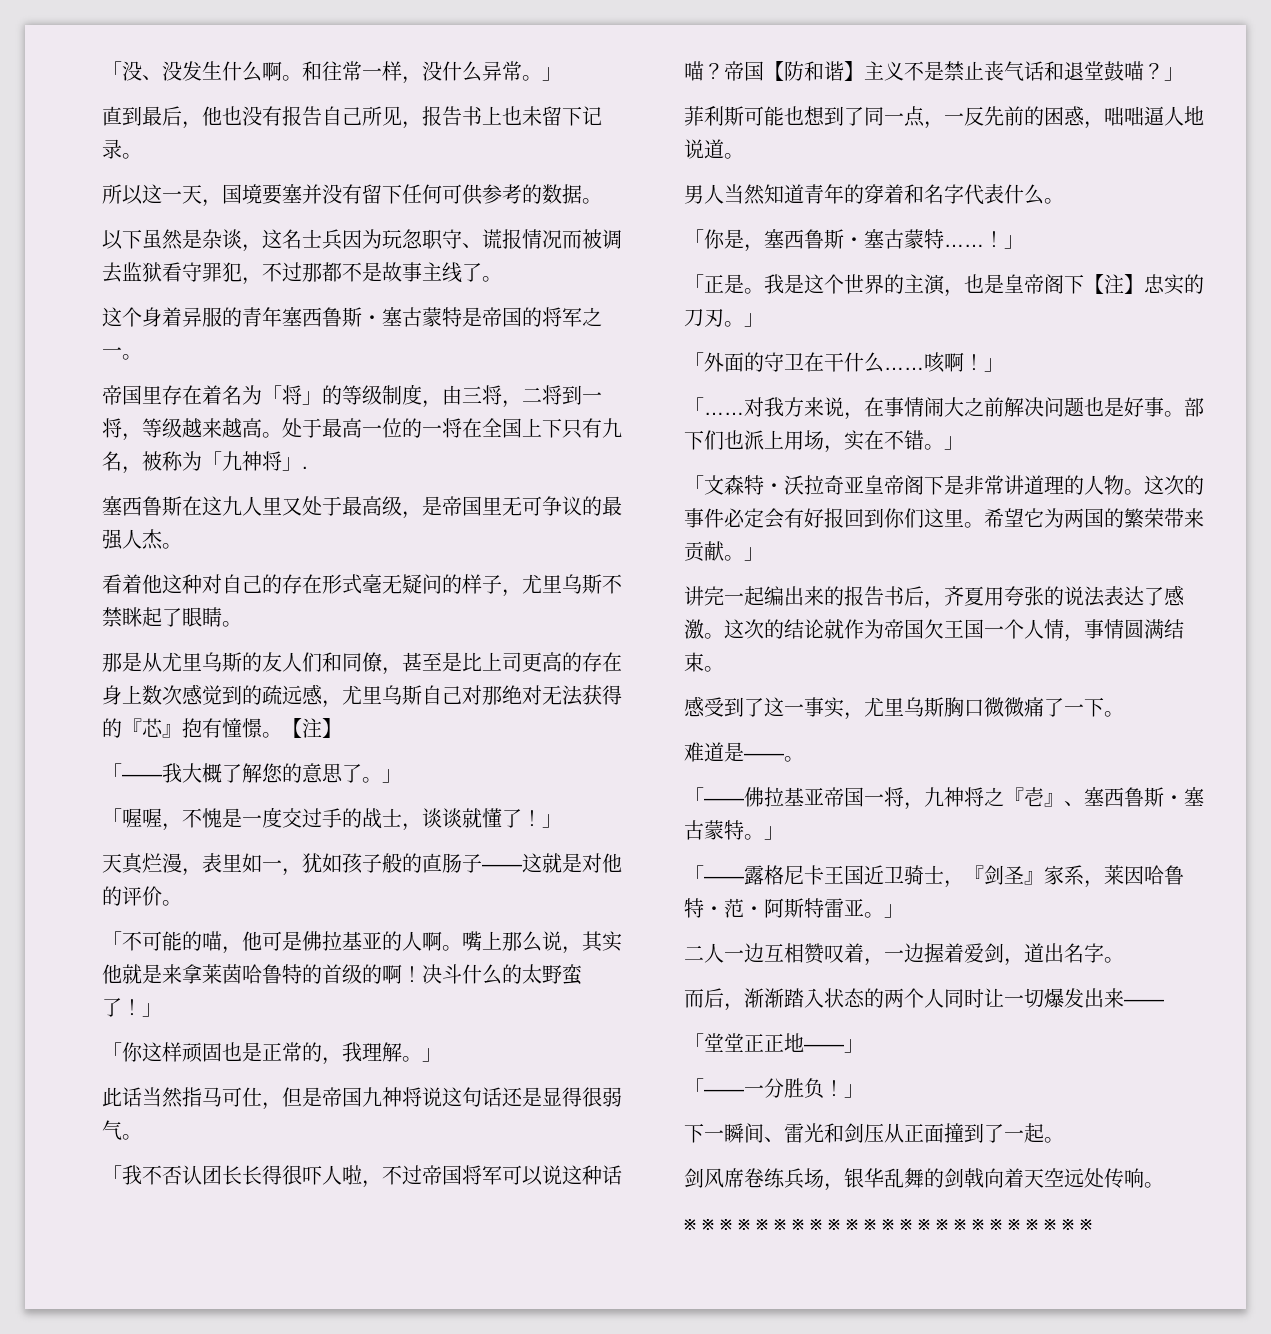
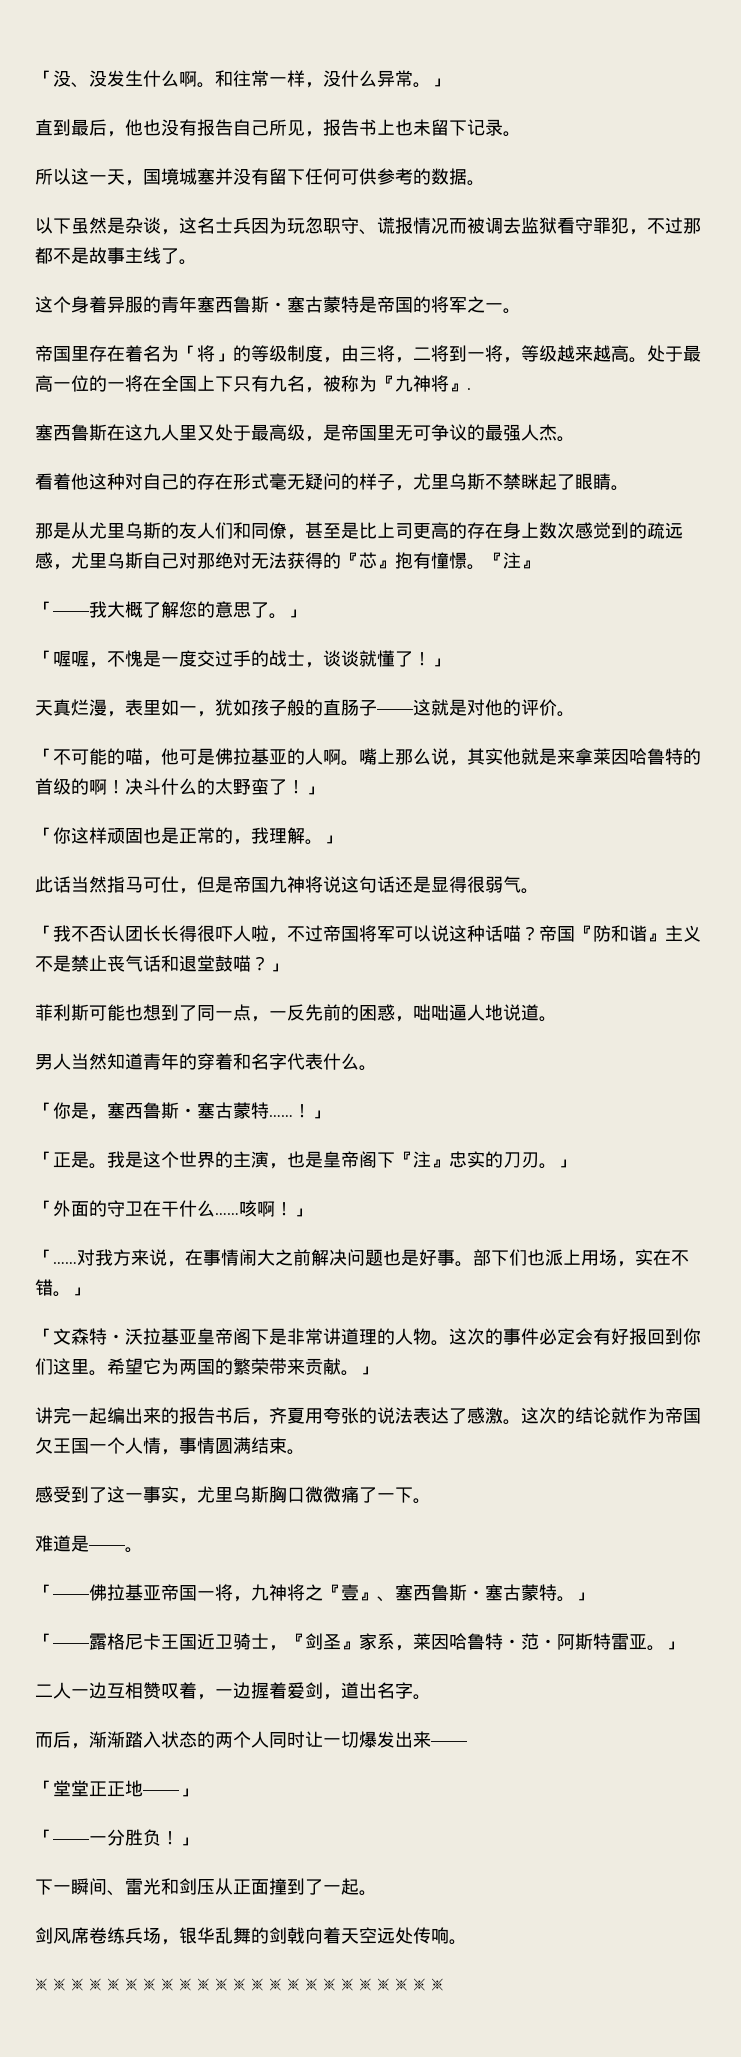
- 所以这一天，国境要塞并没有留下任何可供参考的数据。
+ 所以这一天，国境城塞并没有留下任何可供参考的数据。
- 处于最高一位的一将在全国上下只有九名，被称为「九神将」.
+ 处于最高一位的一将在全国上下只有九名，被称为『九神将』.
- 那是从尤里乌斯的友人们和同僚，甚至是比上司更高的存在身上数次感觉到的疏远感，尤里乌斯自己对那绝对无法获得的『芯』抱有憧憬。【注】
+ 那是从尤里乌斯的友人们和同僚，甚至是比上司更高的存在身上数次感觉到的疏远感，尤里乌斯自己对那绝对无法获得的『芯』抱有憧憬。『注』
- 嘴上那么说，其实他就是来拿莱茵哈鲁特的首级的啊！
+ 嘴上那么说，其实他就是来拿莱因哈鲁特的首级的啊！
- 帝国【防和谐】主义不是禁止丧气话和退堂鼓喵？」
+ 帝国『防和谐』主义不是禁止丧气话和退堂鼓喵？」
- 我是这个世界的主演，也是皇帝阁下【注】忠实的刀刃。」
+ 我是这个世界的主演，也是皇帝阁下『注』忠实的刀刃。」
- 「文森特・沃拉奇亚皇帝阁下是非常讲道理的人物。
+ 「文森特・沃拉基亚皇帝阁下是非常讲道理的人物。
- 「——佛拉基亚帝国一将，九神将之『壱』、塞西鲁斯・塞古蒙特。」
+ 「——佛拉基亚帝国一将，九神将之『壹』、塞西鲁斯・塞古蒙特。」

